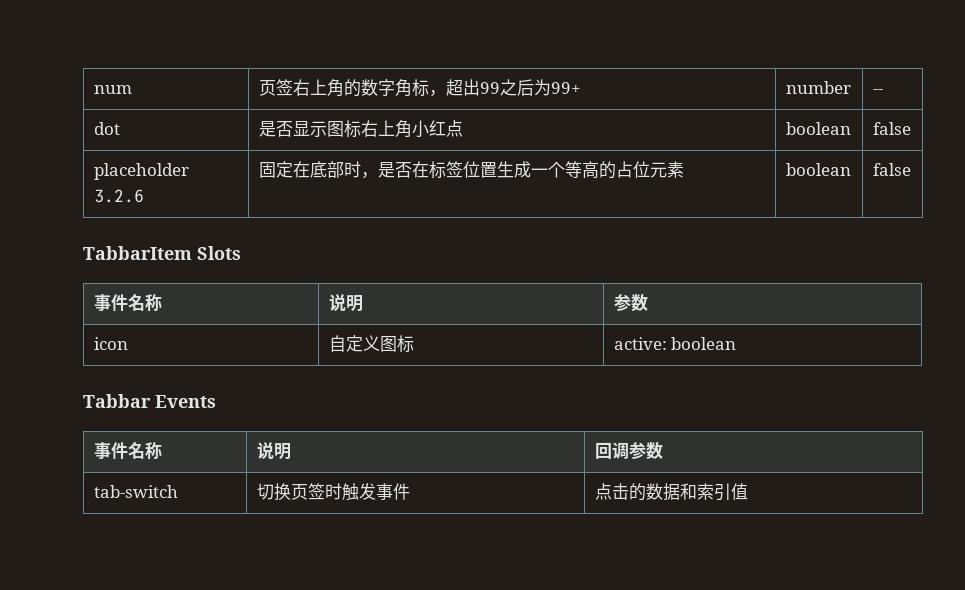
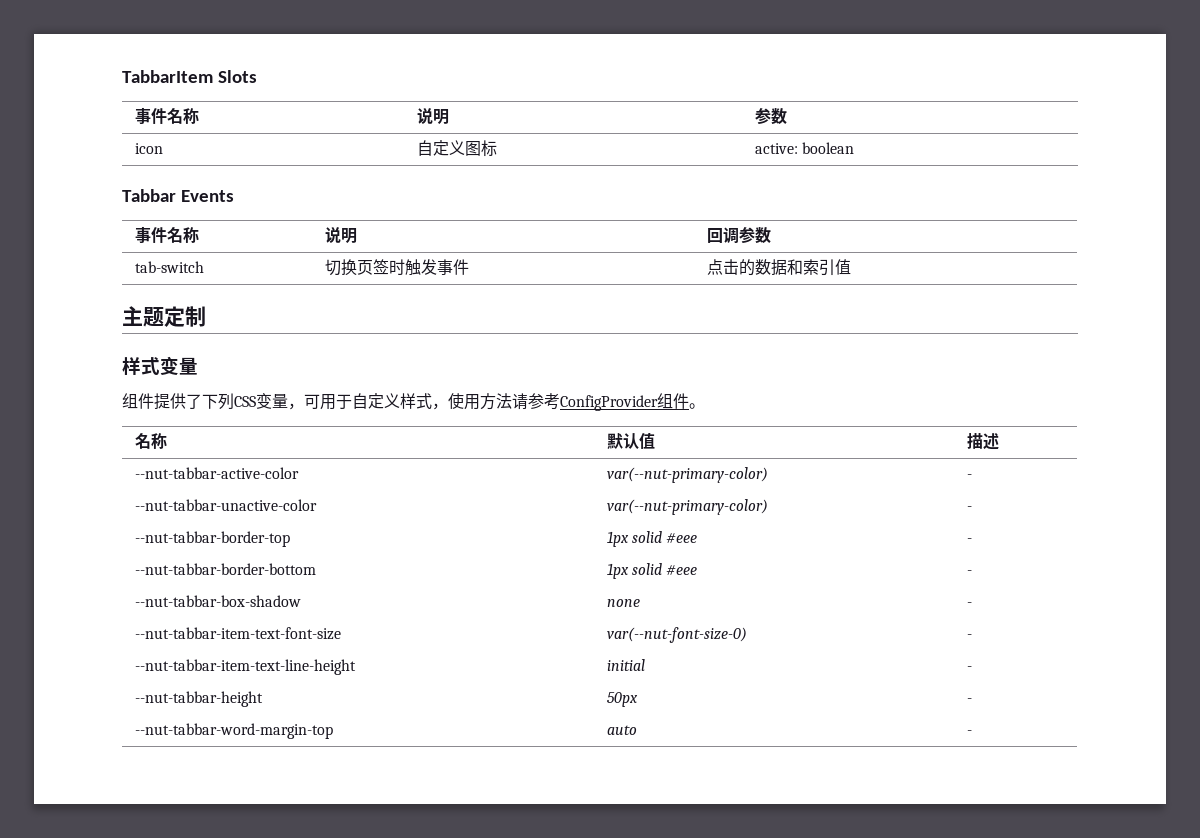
- num | 页签右上角的数字角标，超出99之后为99+ | number | --
- dot | 是否显示图标右上角小红点 | boolean | false
- placeholder 3.2.6 | 固定在底部时，是否在标签位置生成一个等高的占位元素 | boolean | false
+ 主题定制
+ 样式变量
+ 组件提供了下列CSS变量，可用于自定义样式，使用方法请参考ConfigProvider组件。
+ 名称 | 默认值 | 描述
+ --nut-tabbar-active-color | var(--nut-primary-color) | -
+ --nut-tabbar-unactive-color | var(--nut-primary-color) | -
+ --nut-tabbar-border-top | 1px solid #eee | -
+ --nut-tabbar-border-bottom | 1px solid #eee | -
+ --nut-tabbar-box-shadow | none | -
+ --nut-tabbar-item-text-font-size | var(--nut-font-size-0) | -
+ --nut-tabbar-item-text-line-height | initial | -
+ --nut-tabbar-height | 50px | -
+ --nut-tabbar-word-margin-top | auto | -

